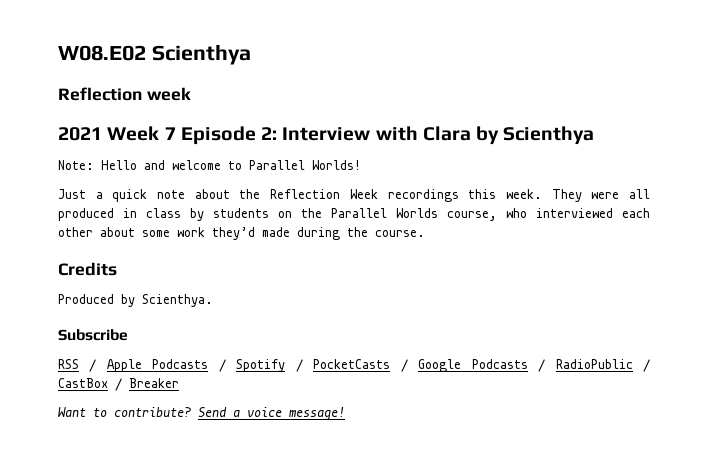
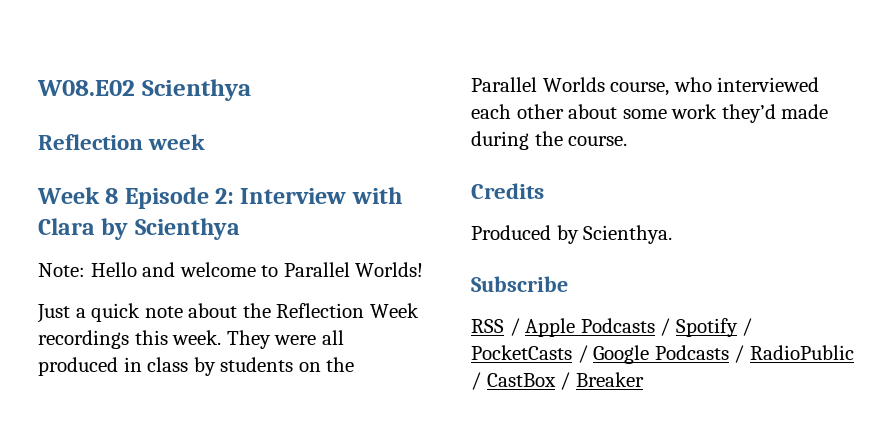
- 2021 Week 7 Episode 2: Interview with Clara by Scienthya
+ Week 8 Episode 2: Interview with Clara by Scienthya
- Want to contribute? Send a voice message!

